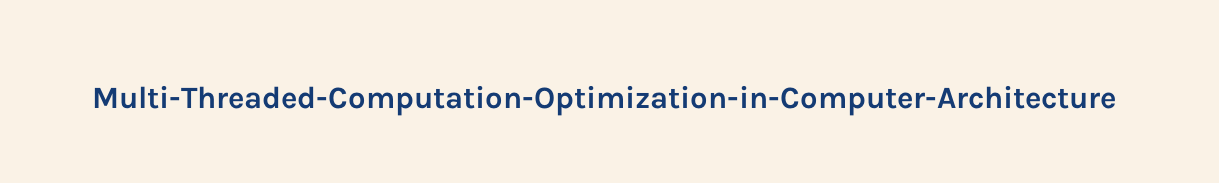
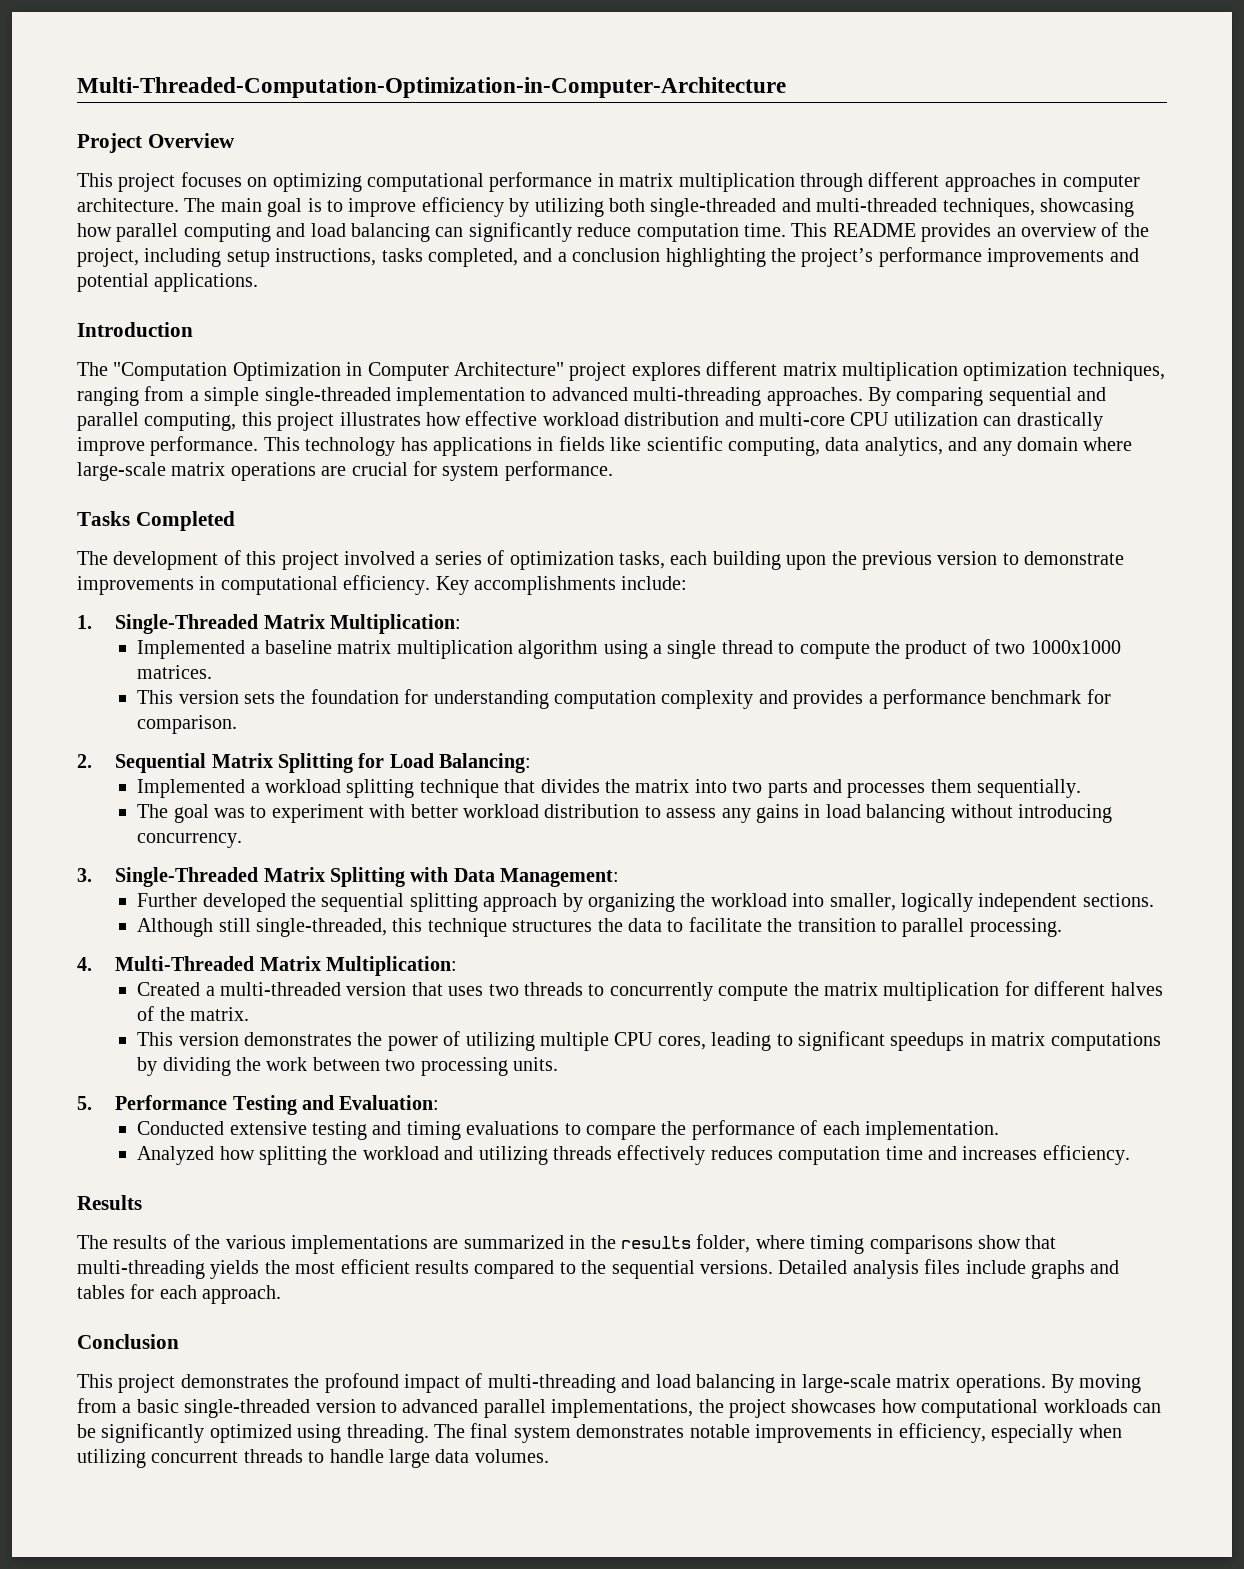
+ Project Overview
+ This project focuses on optimizing computational performance in matrix multiplication through different approaches in computer architecture. The main goal is to improve efficiency by utilizing both single-threaded and multi-threaded techniques, showcasing how parallel computing and load balancing can significantly reduce computation time. This README provides an overview of the project, including setup instructions, tasks completed, and a conclusion highlighting the project’s performance improvements and potential applications.
+ Introduction
+ The "Computation Optimization in Computer Architecture" project explores different matrix multiplication optimization techniques, ranging from a simple single-threaded implementation to advanced multi-threading approaches. By comparing sequential and parallel computing, this project illustrates how effective workload distribution and multi-core CPU utilization can drastically improve performance. This technology has applications in fields like scientific computing, data analytics, and any domain where large-scale matrix operations are crucial for system performance.
+ Tasks Completed
+ The development of this project involved a series of optimization tasks, each building upon the previous version to demonstrate improvements in computational efficiency. Key accomplishments include:
+ 1. Single-Threaded Matrix Multiplication:
+ Implemented a baseline matrix multiplication algorithm using a single thread to compute the product of two 1000x1000 matrices.
+ This version sets the foundation for understanding computation complexity and provides a performance benchmark for comparison.
+ 2. Sequential Matrix Splitting for Load Balancing:
+ Implemented a workload splitting technique that divides the matrix into two parts and processes them sequentially.
+ The goal was to experiment with better workload distribution to assess any gains in load balancing without introducing concurrency.
+ 3. Single-Threaded Matrix Splitting with Data Management:
+ Further developed the sequential splitting approach by organizing the workload into smaller, logically independent sections.
+ Although still single-threaded, this technique structures the data to facilitate the transition to parallel processing.
+ 4. Multi-Threaded Matrix Multiplication:
+ Created a multi-threaded version that uses two threads to concurrently compute the matrix multiplication for different halves of the matrix.
+ This version demonstrates the power of utilizing multiple CPU cores, leading to significant speedups in matrix computations by dividing the work between two processing units.
+ 5. Performance Testing and Evaluation:
+ Conducted extensive testing and timing evaluations to compare the performance of each implementation.
+ Analyzed how splitting the workload and utilizing threads effectively reduces computation time and increases efficiency.
+ Results
+ The results of the various implementations are summarized in the results folder, where timing comparisons show that multi-threading yields the most efficient results compared to the sequential versions. Detailed analysis files include graphs and tables for each approach.
+ Conclusion
+ This project demonstrates the profound impact of multi-threading and load balancing in large-scale matrix operations. By moving from a basic single-threaded version to advanced parallel implementations, the project showcases how computational workloads can be significantly optimized using threading. The final system demonstrates notable improvements in efficiency, especially when utilizing concurrent threads to handle large data volumes.

